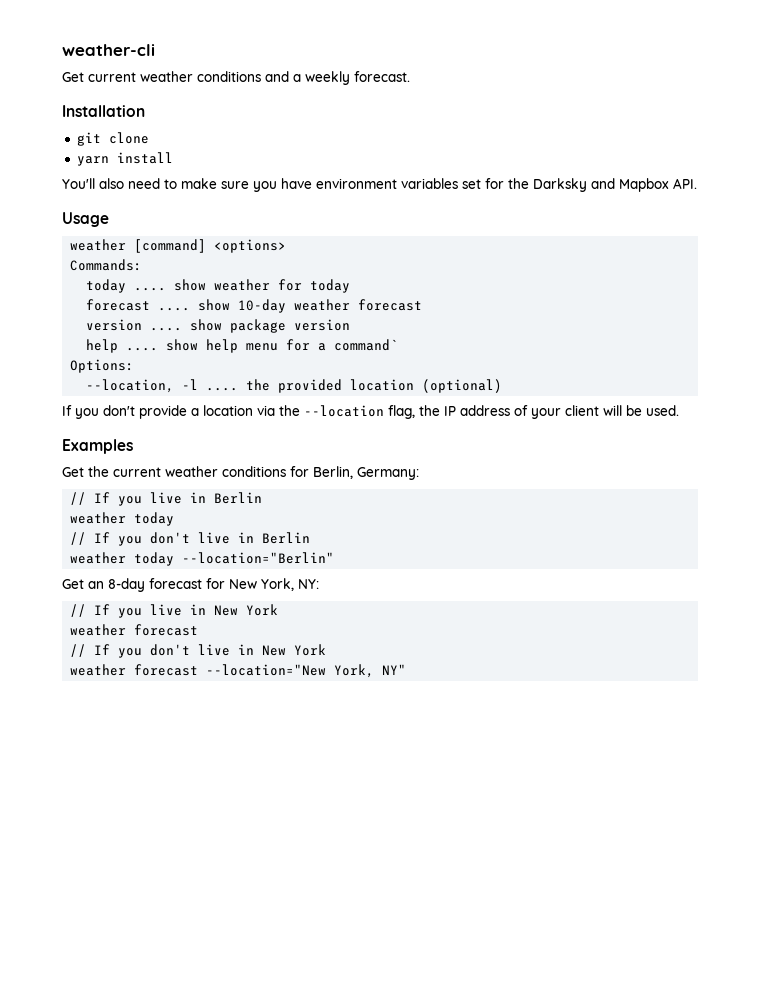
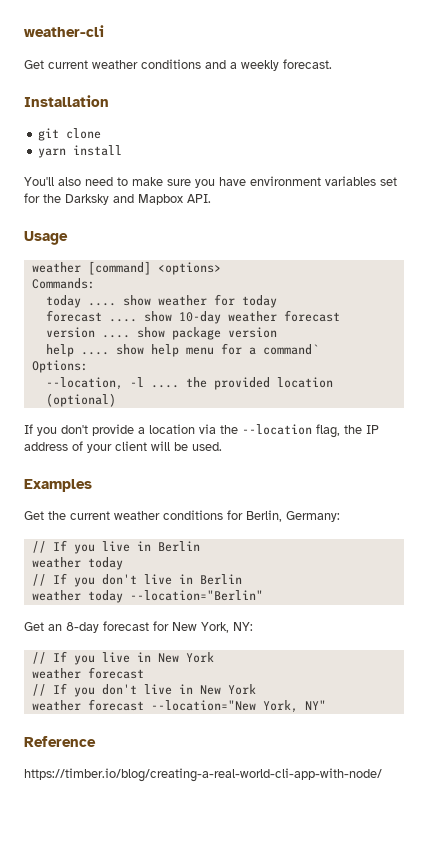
+ Reference
+ https://timber.io/blog/creating-a-real-world-cli-app-with-node/

